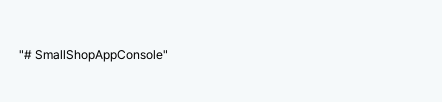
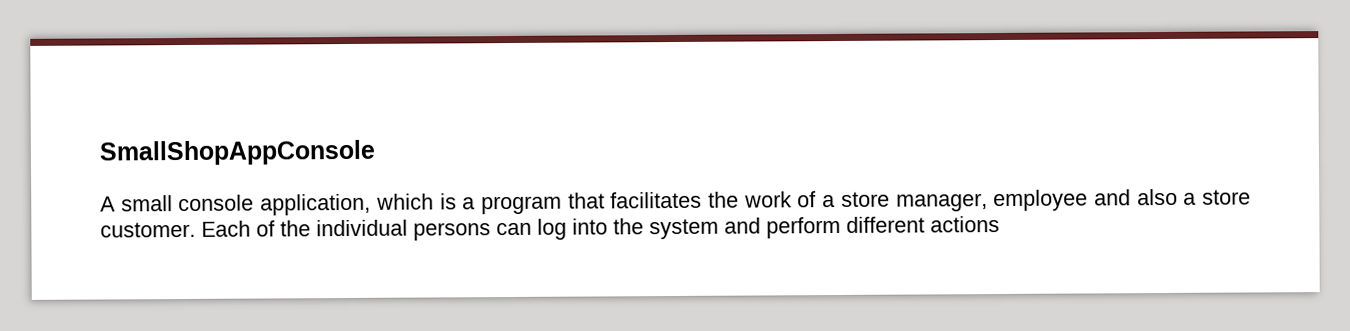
- "# SmallShopAppConsole"
+ SmallShopAppConsole
+ A small console application, which is a program that facilitates the work of a store manager, employee and also a store customer. Each of the individual persons can log into the system and perform different actions

